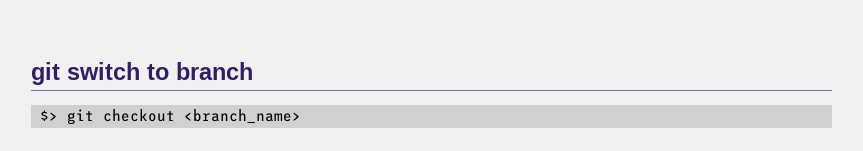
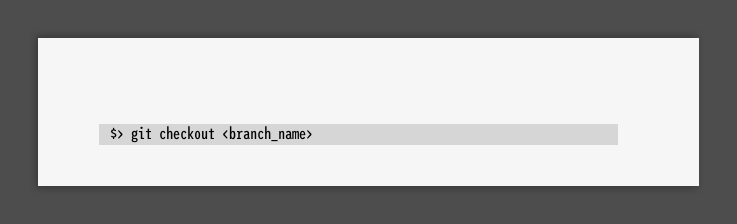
- git switch to branch

